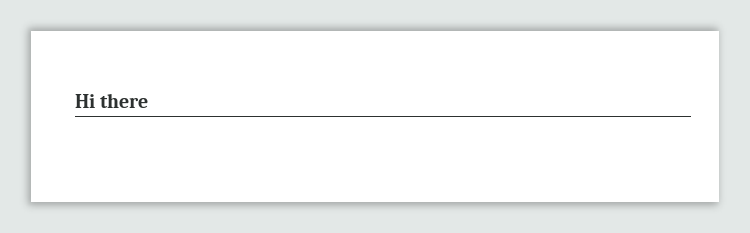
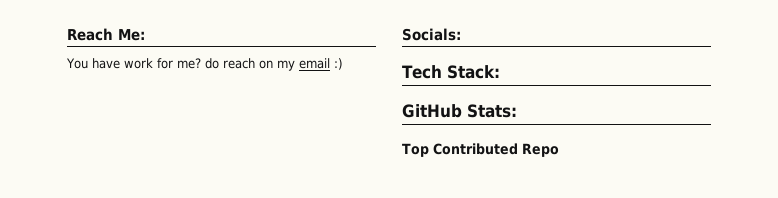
- Hi there
+ Reach Me:
+ You have work for me? do reach on my email :)
+ Socials:
+ Tech Stack:
+ GitHub Stats:
+ Top Contributed Repo

